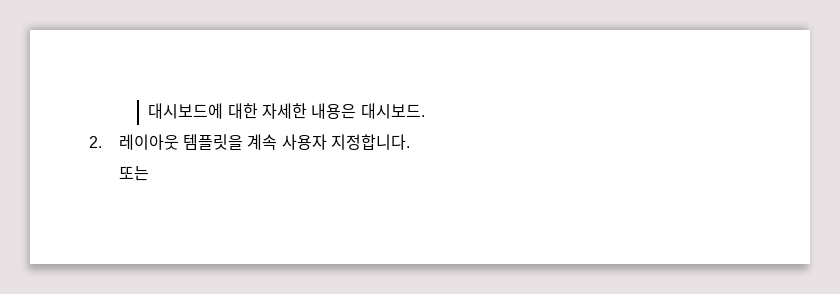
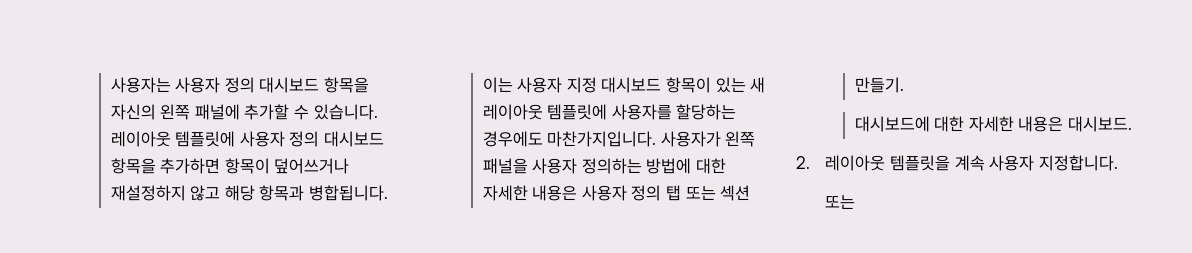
+ 사용자는 사용자 정의 대시보드 항목을 자신의 왼쪽 패널에 추가할 수 있습니다. 레이아웃 템플릿에 사용자 정의 대시보드 항목을 추가하면 항목이 덮어쓰거나 재설정하지 않고 해당 항목과 병합됩니다. 이는 사용자 지정 대시보드 항목이 있는 새 레이아웃 템플릿에 사용자를 할당하는 경우에도 마찬가지입니다. 사용자가 왼쪽 패널을 사용자 정의하는 방법에 대한 자세한 내용은 사용자 정의 탭 또는 섹션 만들기.

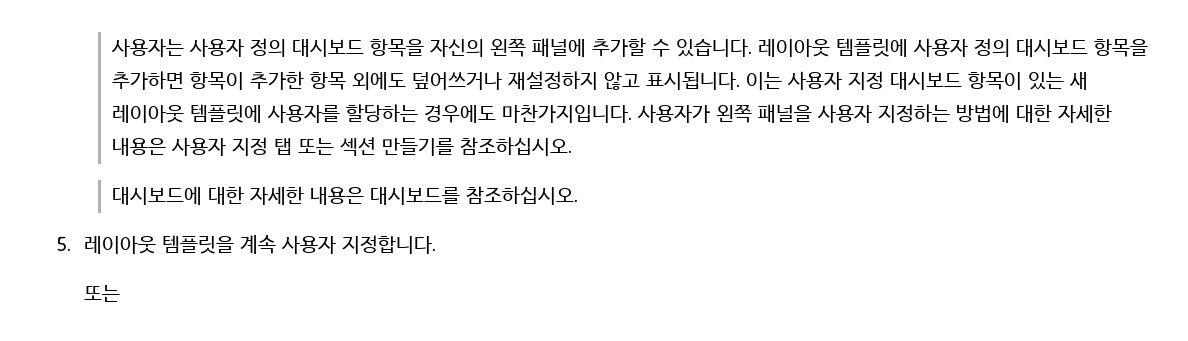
- 레이아웃 템플릿에 사용자 정의 대시보드 항목을 추가하면 항목이 덮어쓰거나 재설정하지 않고 해당 항목과 병합됩니다.
+ 레이아웃 템플릿에 사용자 정의 대시보드 항목을 추가하면 항목이 추가한 항목 외에도 덮어쓰거나 재설정하지 않고 표시됩니다.
- 사용자가 왼쪽 패널을 사용자 정의하는 방법에 대한 자세한 내용은 사용자 정의 탭 또는 섹션 만들기.
+ 사용자가 왼쪽 패널을 사용자 지정하는 방법에 대한 자세한 내용은 사용자 지정 탭 또는 섹션 만들기를 참조하십시오.
- 대시보드에 대한 자세한 내용은 대시보드.
- 2. 레이아웃 템플릿을 계속 사용자 지정합니다.
+ 대시보드에 대한 자세한 내용은 대시보드를 참조하십시오.
+ 5. 레이아웃 템플릿을 계속 사용자 지정합니다.

